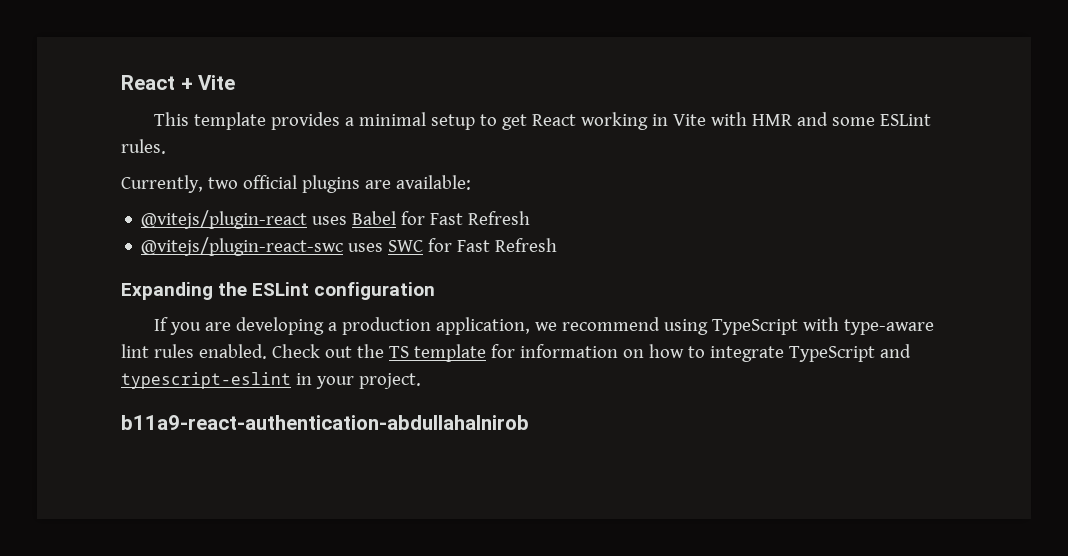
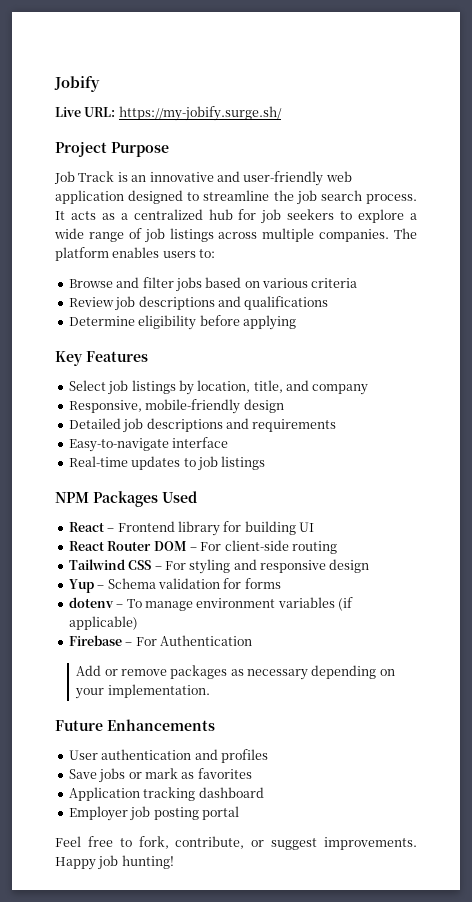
- React + Vite
- This template provides a minimal setup to get React working in Vite with HMR and some ESLint rules.
- Currently, two official plugins are available:
- @vitejs/plugin-react uses Babel for Fast Refresh
- @vitejs/plugin-react-swc uses SWC for Fast Refresh
- Expanding the ESLint configuration
- If you are developing a production application, we recommend using TypeScript with type-aware lint rules enabled. Check out the TS template for information on how to integrate TypeScript and typescript-eslint in your project.
- b11a9-react-authentication-abdullahalnirob
+ Jobify
+ Live URL: https://my-jobify.surge.sh/
+ Project Purpose
+ Job Track is an innovative and user-friendly web application designed to streamline the job search process. It acts as a centralized hub for job seekers to explore a wide range of job listings across multiple companies. The platform enables users to:
+ Browse and filter jobs based on various criteria
+ Review job descriptions and qualifications
+ Determine eligibility before applying
+ Key Features
+ Select job listings by location, title, and company
+ Responsive, mobile-friendly design
+ Detailed job descriptions and requirements
+ Easy-to-navigate interface
+ Real-time updates to job listings
+ NPM Packages Used
+ React – Frontend library for building UI
+ React Router DOM – For client-side routing
+ Tailwind CSS – For styling and responsive design
+ Yup – Schema validation for forms
+ dotenv – To manage environment variables (if applicable)
+ Firebase – For Authentication
+ Add or remove packages as necessary depending on your implementation.
+ Future Enhancements
+ User authentication and profiles
+ Save jobs or mark as favorites
+ Application tracking dashboard
+ Employer job posting portal
+ Feel free to fork, contribute, or suggest improvements. Happy job hunting!

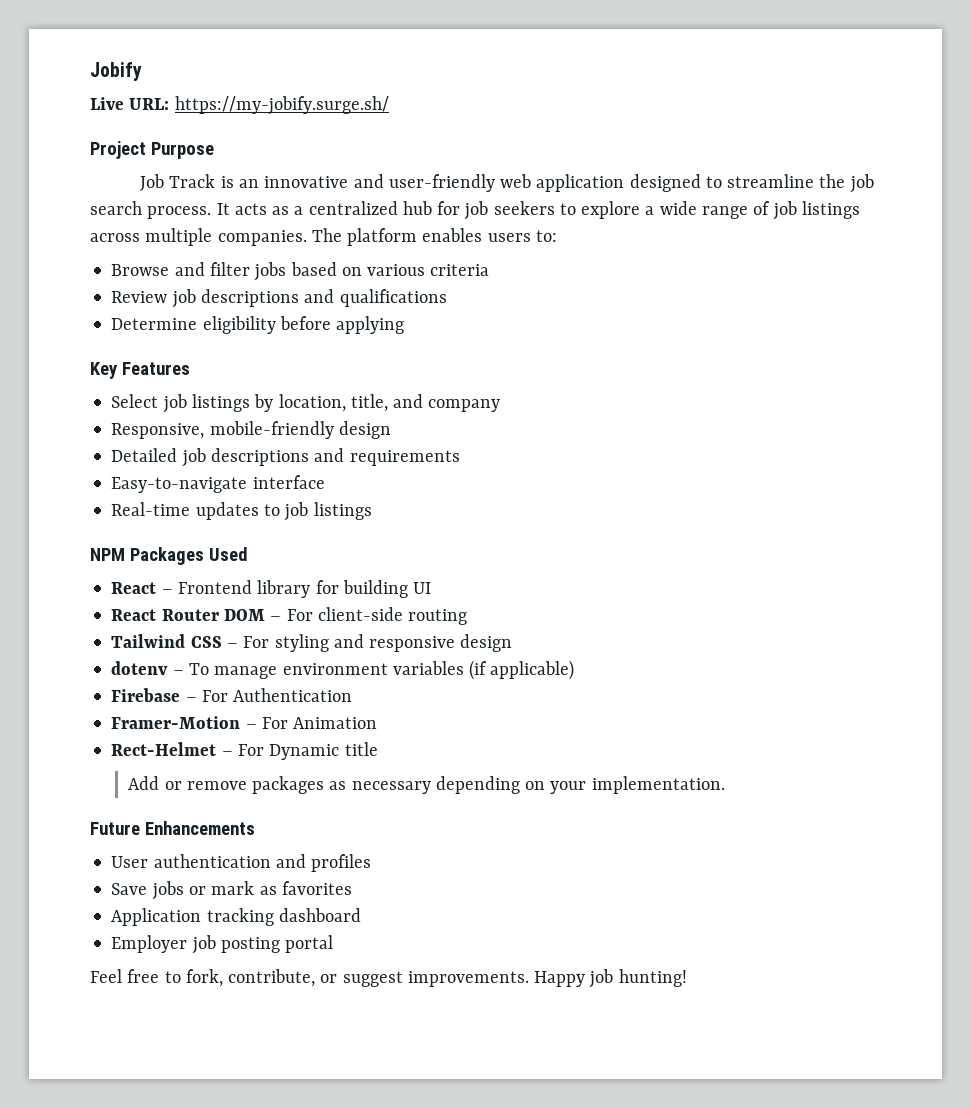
- Yup – Schema validation for forms
+ Framer-Motion – For Animation
+ Rect-Helmet – For Dynamic title

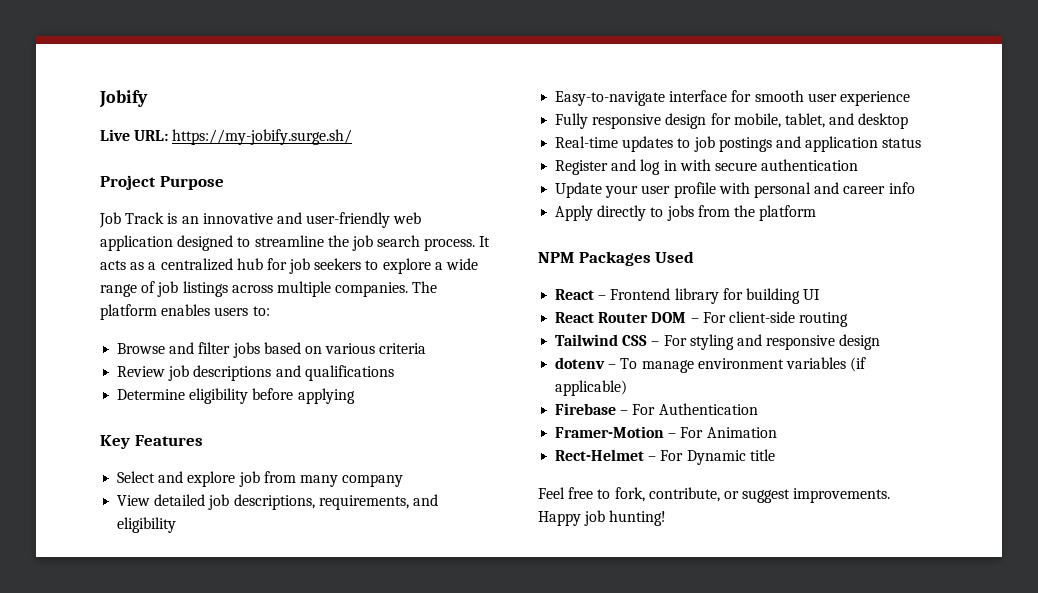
- Select job listings by location, title, and company
- Responsive, mobile-friendly design
- Detailed job descriptions and requirements
- Easy-to-navigate interface
- Real-time updates to job listings
+ Select and explore job from many company
+ View detailed job descriptions, requirements, and eligibility
+ Easy-to-navigate interface for smooth user experience
+ Fully responsive design for mobile, tablet, and desktop
+ Real-time updates to job postings and application status
+ Register and log in with secure authentication
+ Update your user profile with personal and career info
+ Apply directly to jobs from the platform
- Add or remove packages as necessary depending on your implementation.
- Future Enhancements
- User authentication and profiles
- Save jobs or mark as favorites
- Application tracking dashboard
- Employer job posting portal

